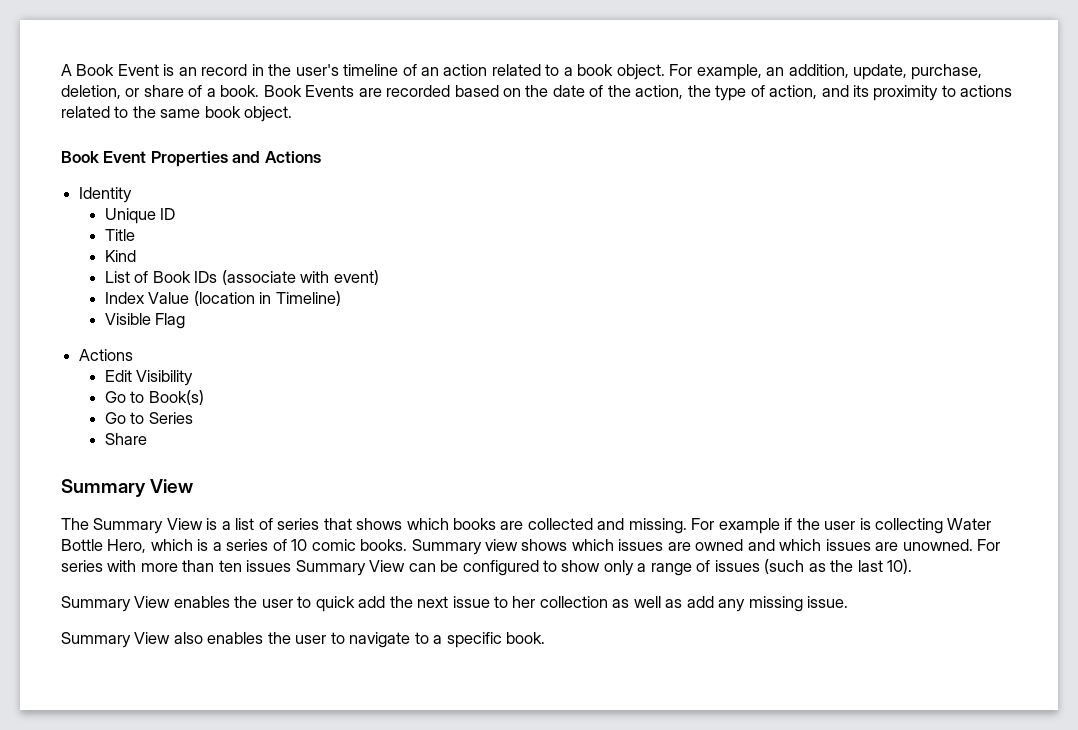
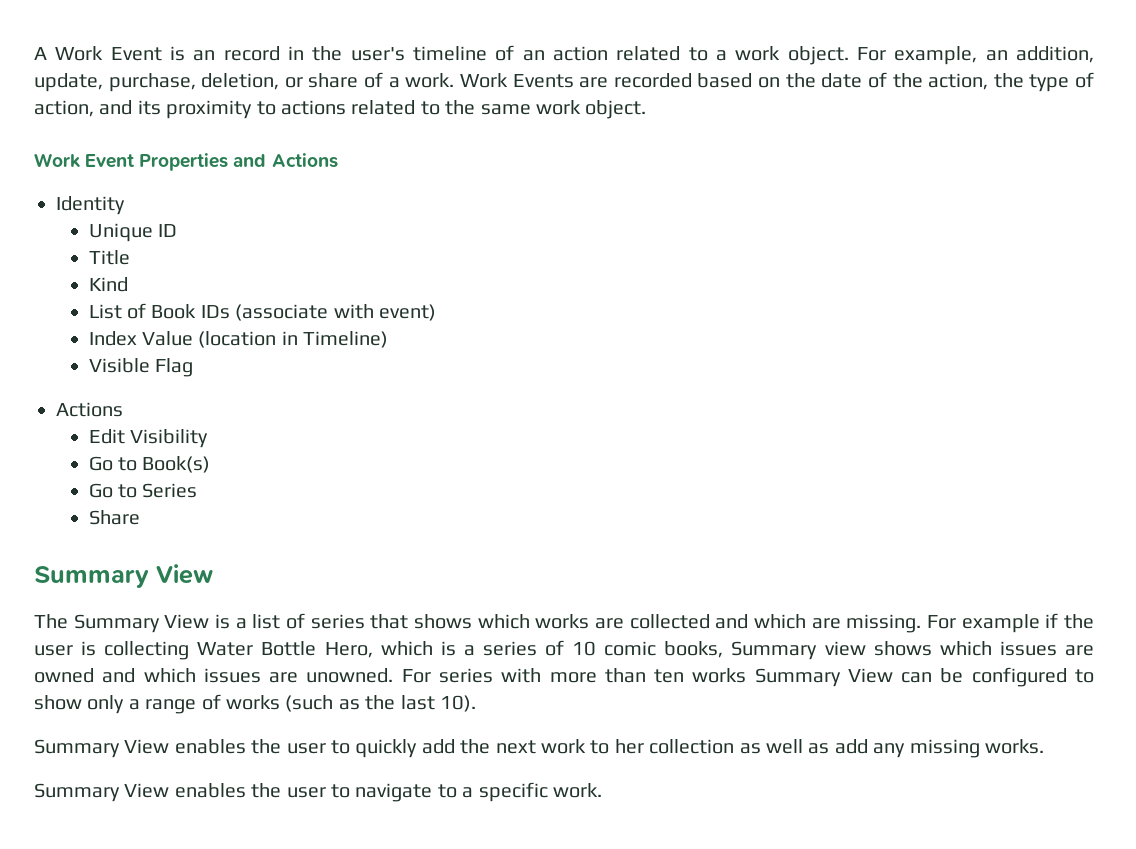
- A Book Event is an record in the user's timeline of an action related to a book object.
+ A Work Event is an record in the user's timeline of an action related to a work object.
- For example, an addition, update, purchase, deletion, or share of a book. Book Events are recorded based on the date of the action, the type of action, and its proximity to actions related to the same book object.
+ For example, an addition, update, purchase, deletion, or share of a work. Work Events are recorded based on the date of the action, the type of action, and its proximity to actions related to the same work object.
- Book Event Properties and Actions
+ Work Event Properties and Actions
- The Summary View is a list of series that shows which books are collected and missing.
+ The Summary View is a list of series that shows which works are collected and which are missing.
- For example if the user is collecting Water Bottle Hero, which is a series of 10 comic books. Summary view shows which issues are owned and which issues are unowned.
+ For example if the user is collecting Water Bottle Hero, which is a series of 10 comic books, Summary view shows which issues are owned and which issues are unowned.
- For series with more than ten issues Summary View can be configured to show only a range of issues (such as the last 10).
+ For series with more than ten works Summary View can be configured to show only a range of works (such as the last 10).
- Summary View enables the user to quick add the next issue to her collection as well as add any missing issue.
- Summary View also enables the user to navigate to a specific book.
+ Summary View enables the user to quickly add the next work to her collection as well as add any missing works.
+ Summary View enables the user to navigate to a specific work.

